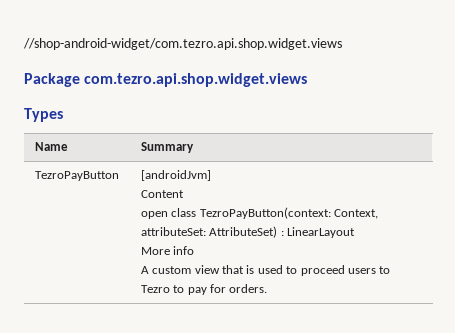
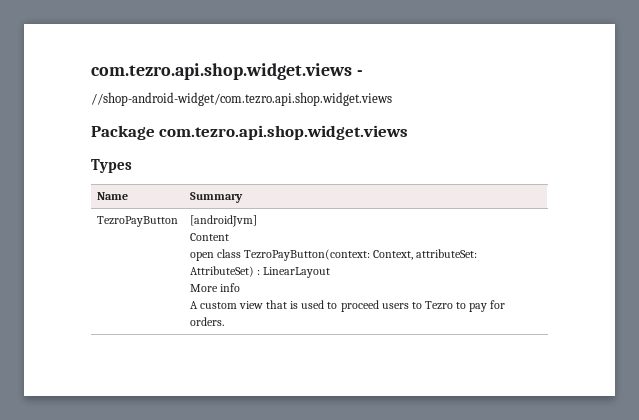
+ com.tezro.api.shop.widget.views -

